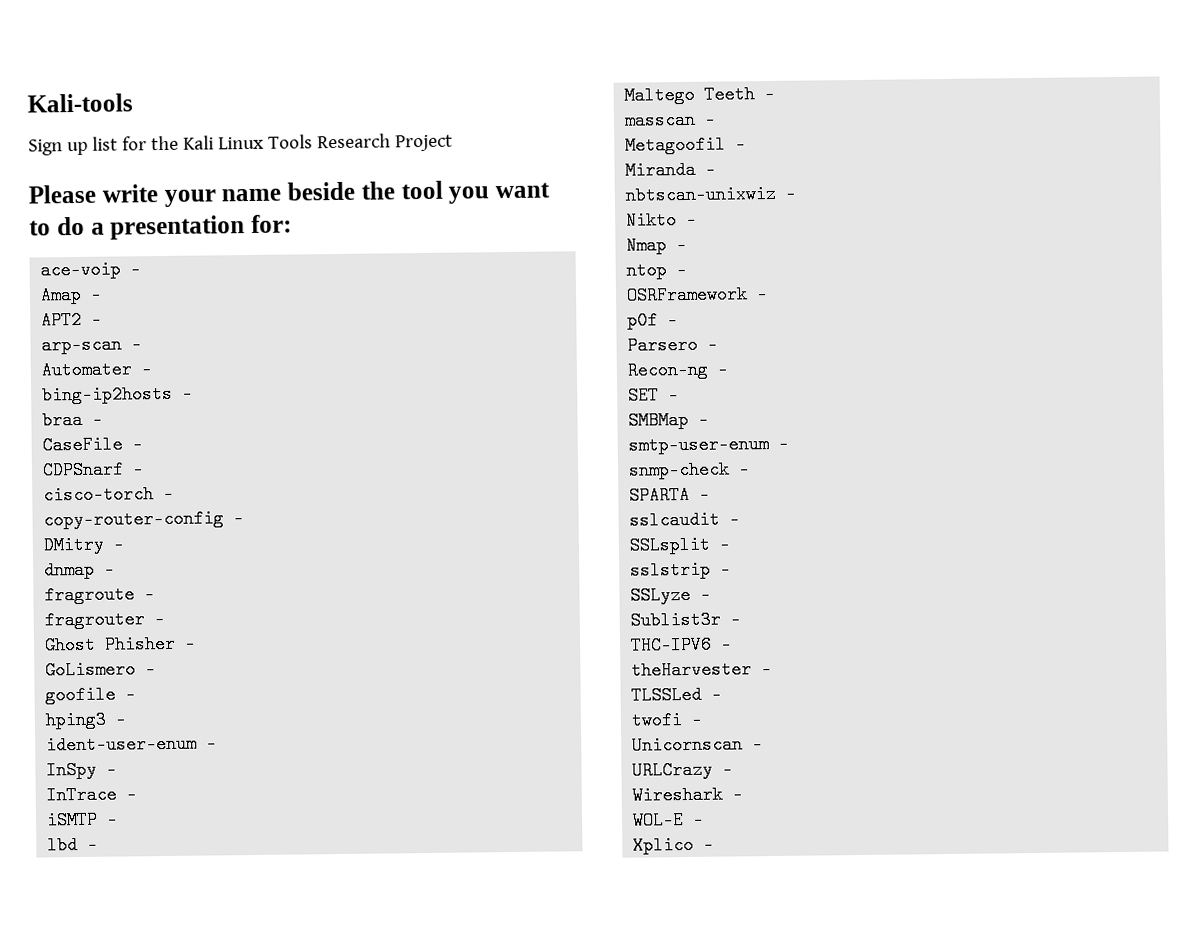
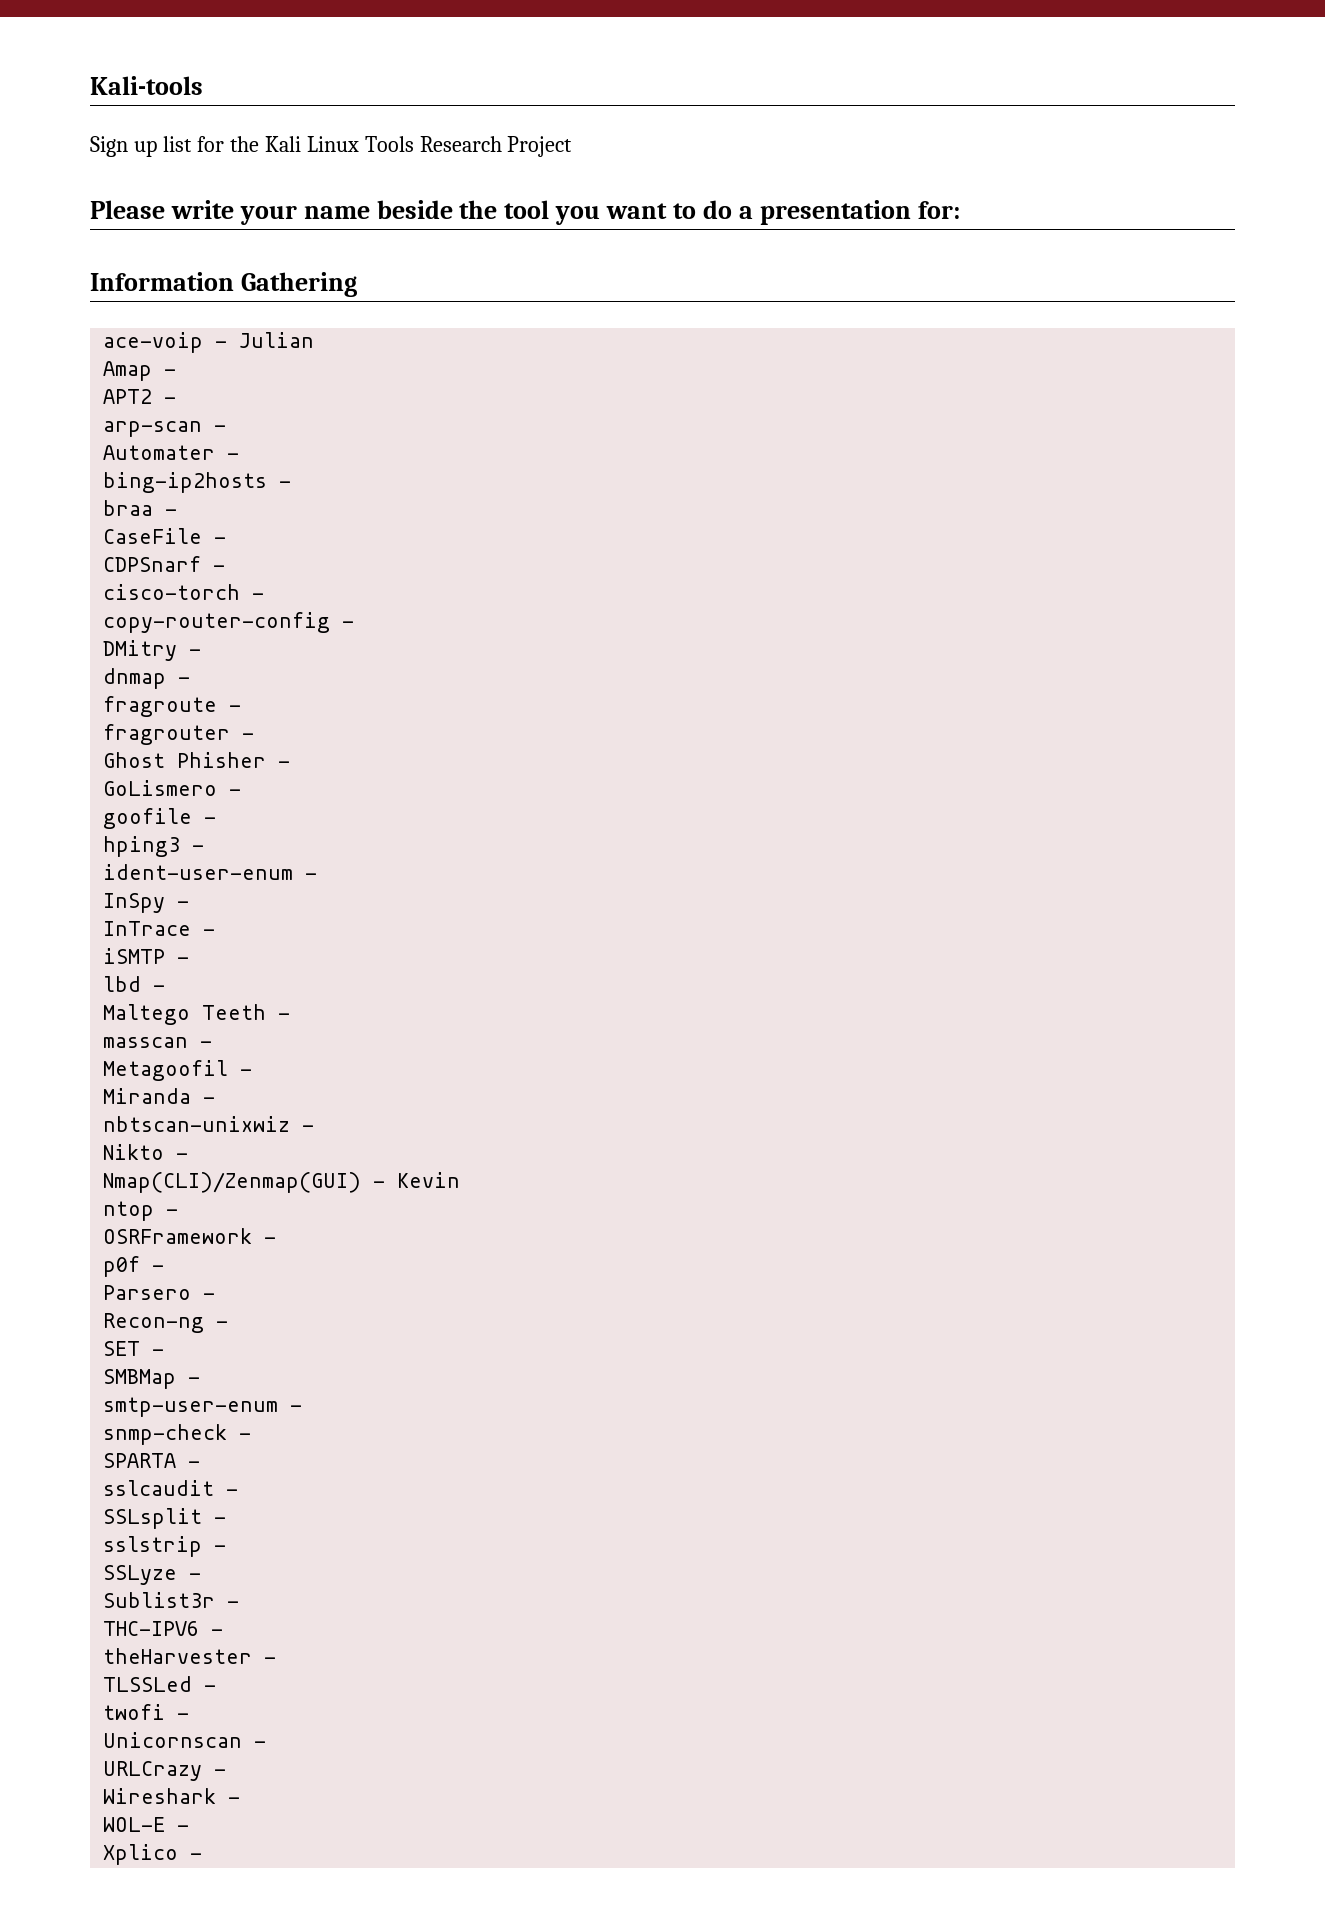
+ Information Gathering
- ace-voip -
+ ace-voip - Julian
- Nmap -
+ Nmap(CLI)/Zenmap(GUI) - Kevin

